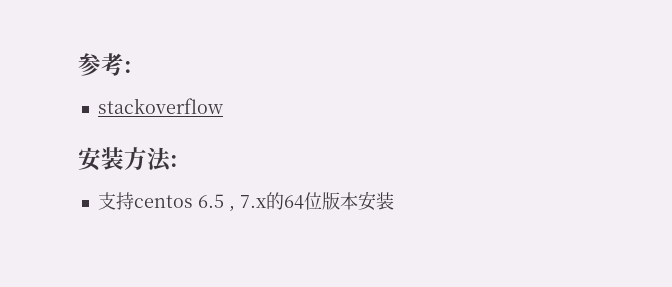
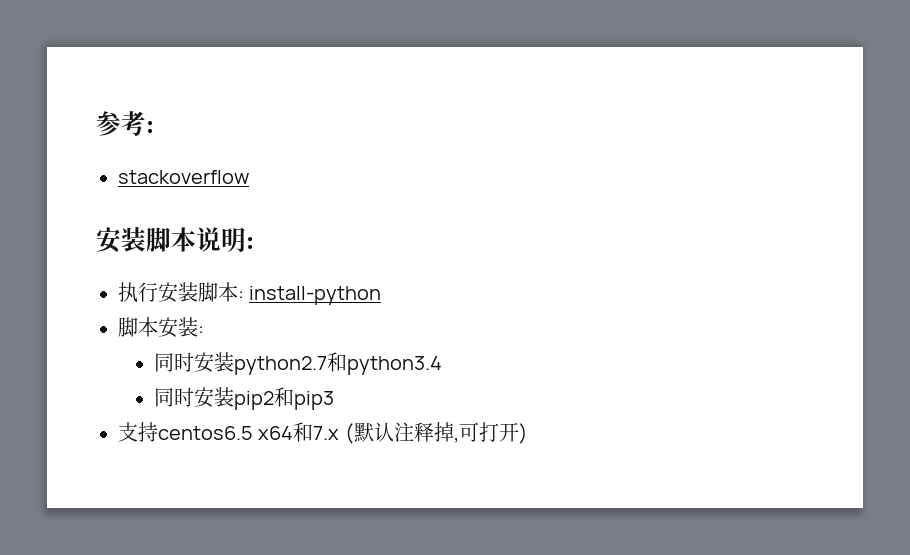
- 安装方法:
- 支持centos 6.5 , 7.x的64位版本安装
+ 安装脚本说明:
+ 执行安装脚本: install-python
+ 脚本安装:
+ 同时安装python2.7和python3.4
+ 同时安装pip2和pip3
+ 支持centos6.5 x64和7.x (默认注释掉,可打开)

